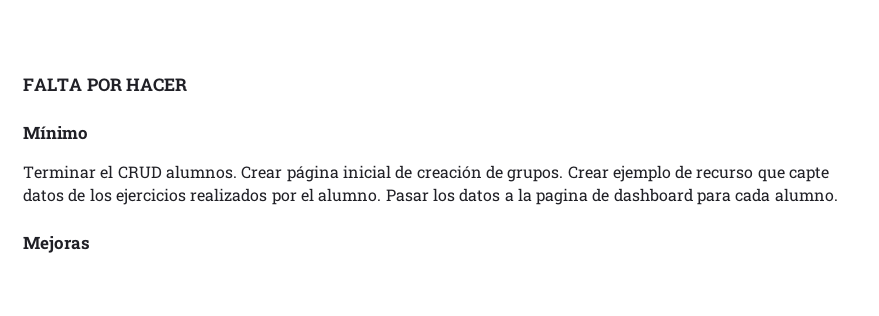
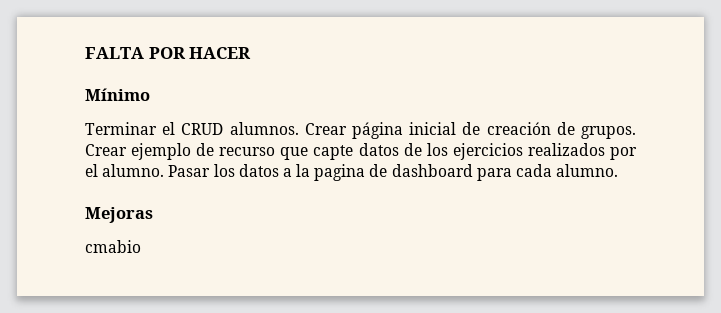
+ cmabio

